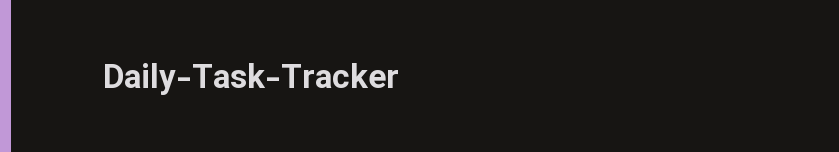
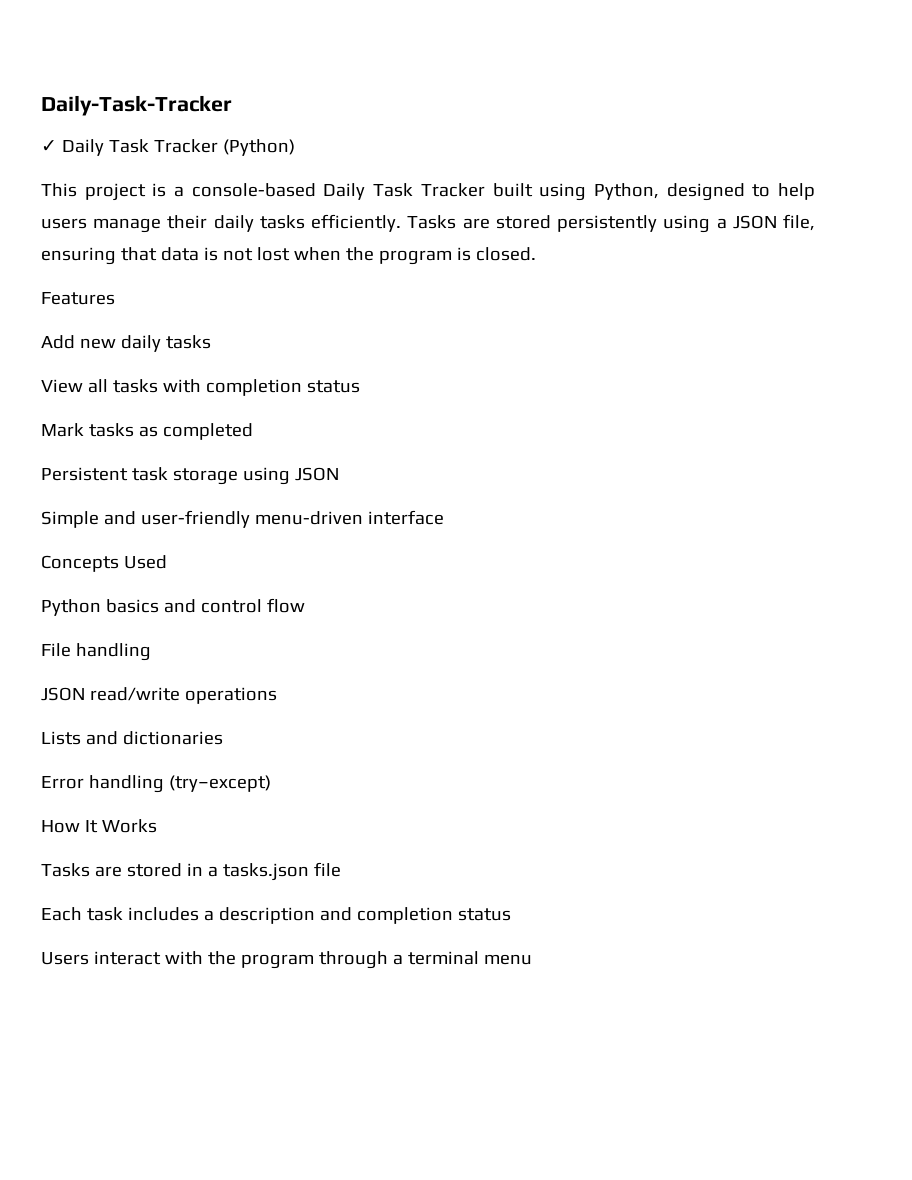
+ ✓ Daily Task Tracker (Python)
+ This project is a console-based Daily Task Tracker built using Python, designed to help users manage their daily tasks efficiently. Tasks are stored persistently using a JSON file, ensuring that data is not lost when the program is closed.
+ Features
+ Add new daily tasks
+ View all tasks with completion status
+ Mark tasks as completed
+ Persistent task storage using JSON
+ Simple and user-friendly menu-driven interface
+ Concepts Used
+ Python basics and control flow
+ File handling
+ JSON read/write operations
+ Lists and dictionaries
+ Error handling (try–except)
+ How It Works
+ Tasks are stored in a tasks.json file
+ Each task includes a description and completion status
+ Users interact with the program through a terminal menu

